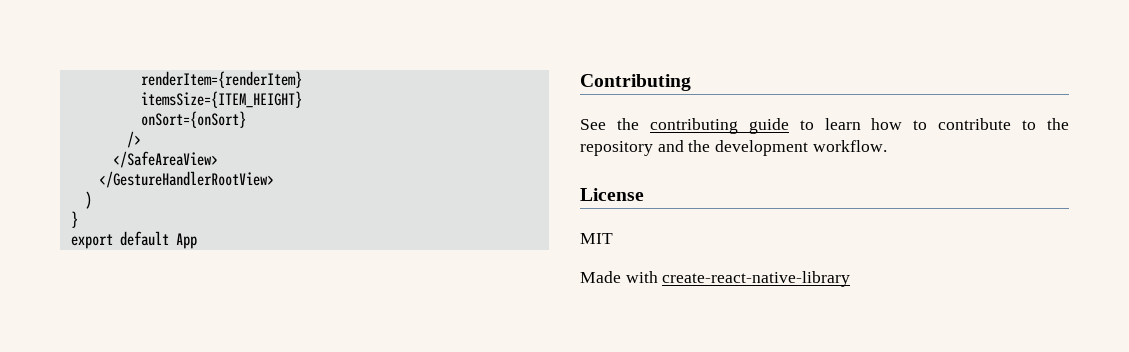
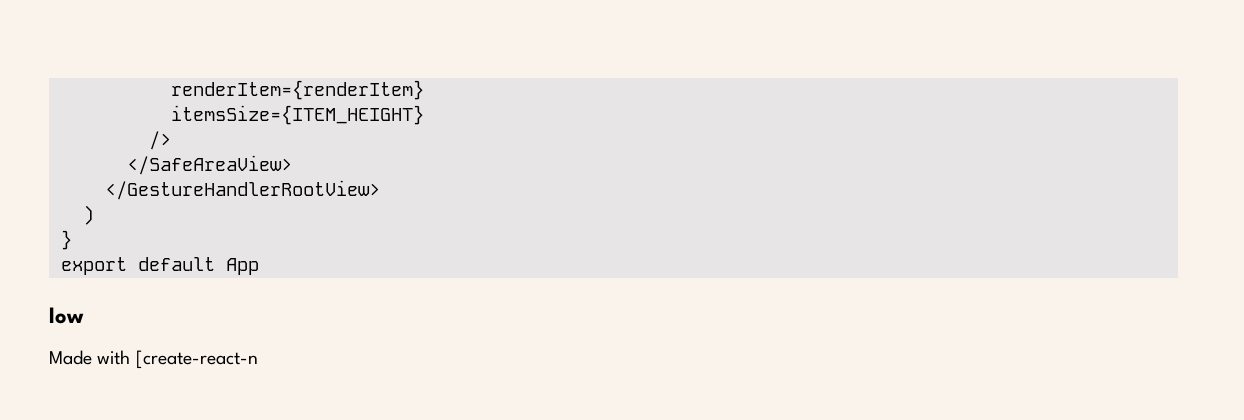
- onSort={onSort}
- Contributing
- See the contributing guide to learn how to contribute to the repository and the development workflow.
- License
- MIT
+ low
- Made with create-react-native-library
+ Made with [create-react-n

